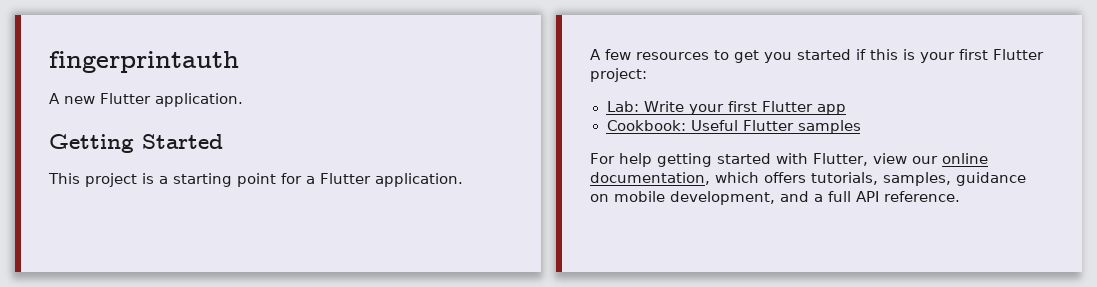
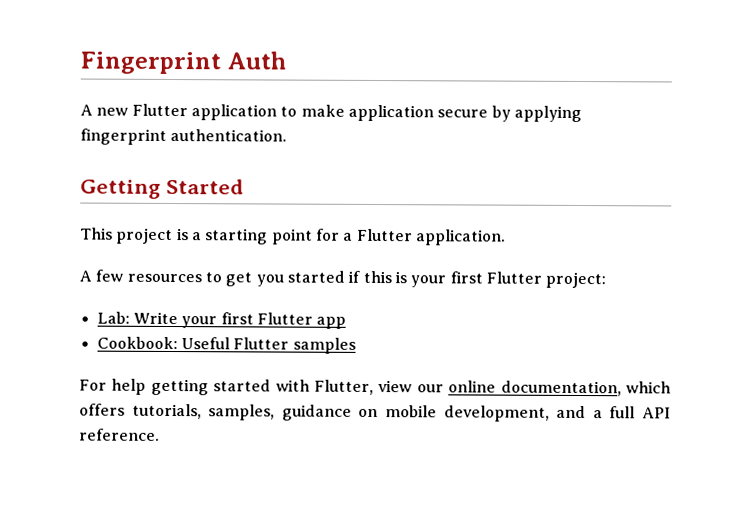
- fingerprintauth
+ Fingerprint Auth
- A new Flutter application.
+ A new Flutter application to make application secure by applying fingerprint authentication.

